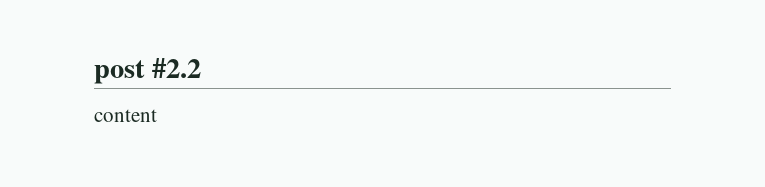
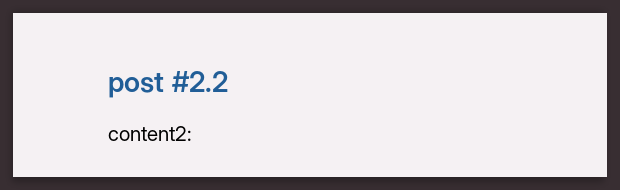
- content
+ content2:

